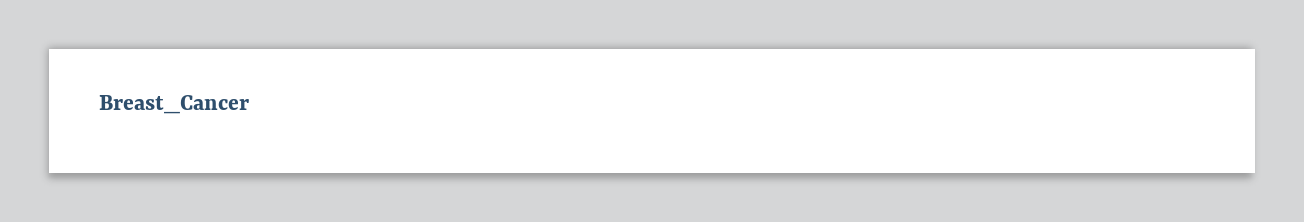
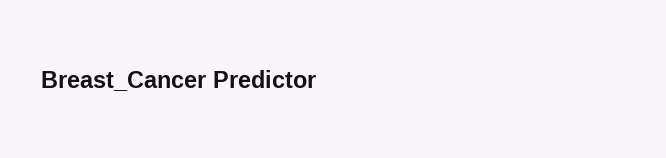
- Breast_Cancer
+ Breast_Cancer Predictor

